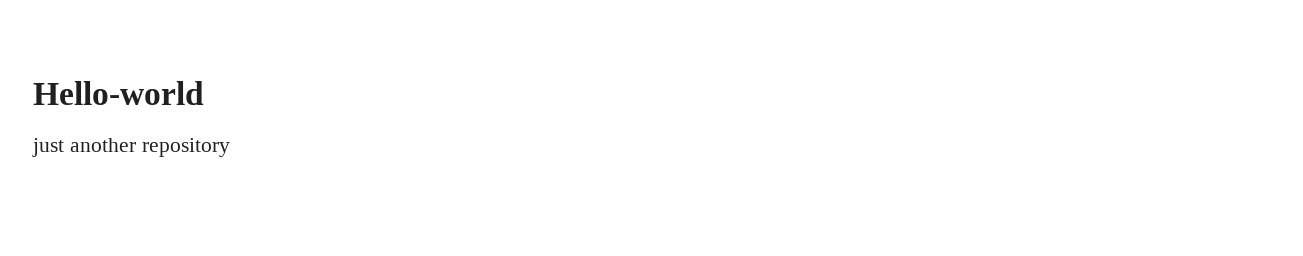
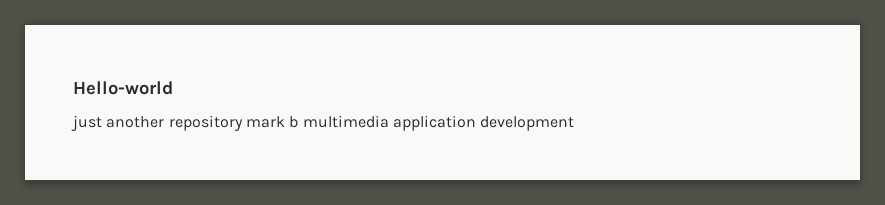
- just another repository
+ just another repository mark b multimedia application development

